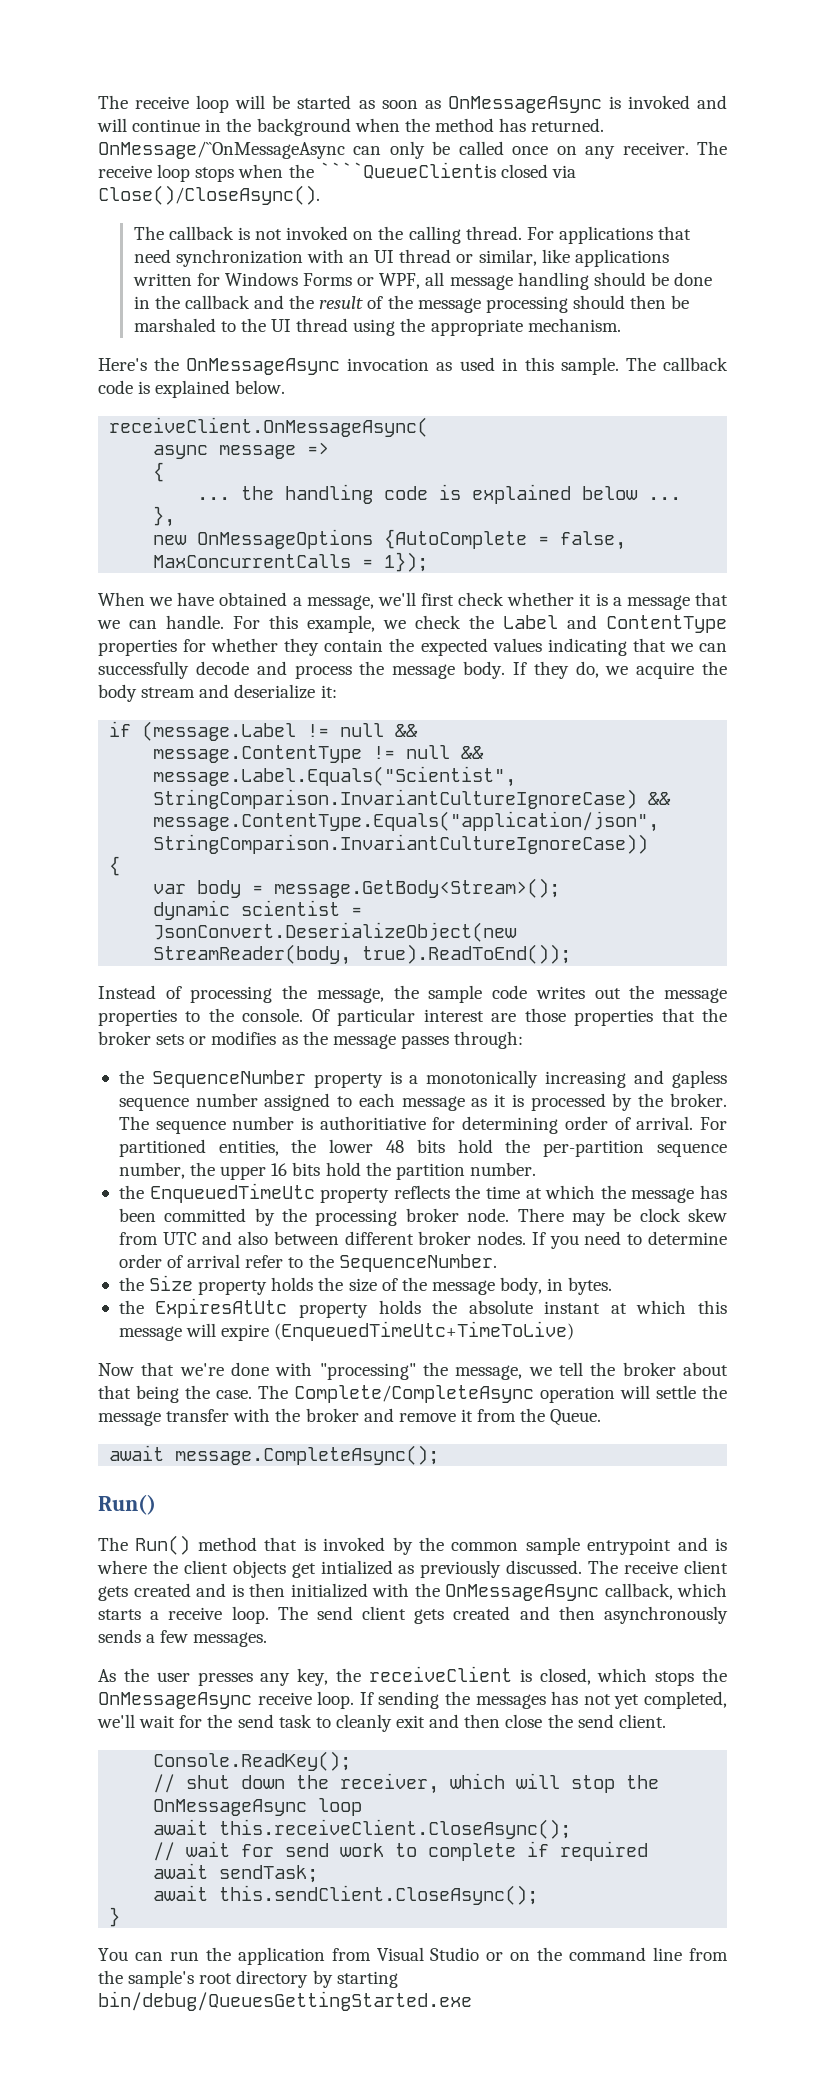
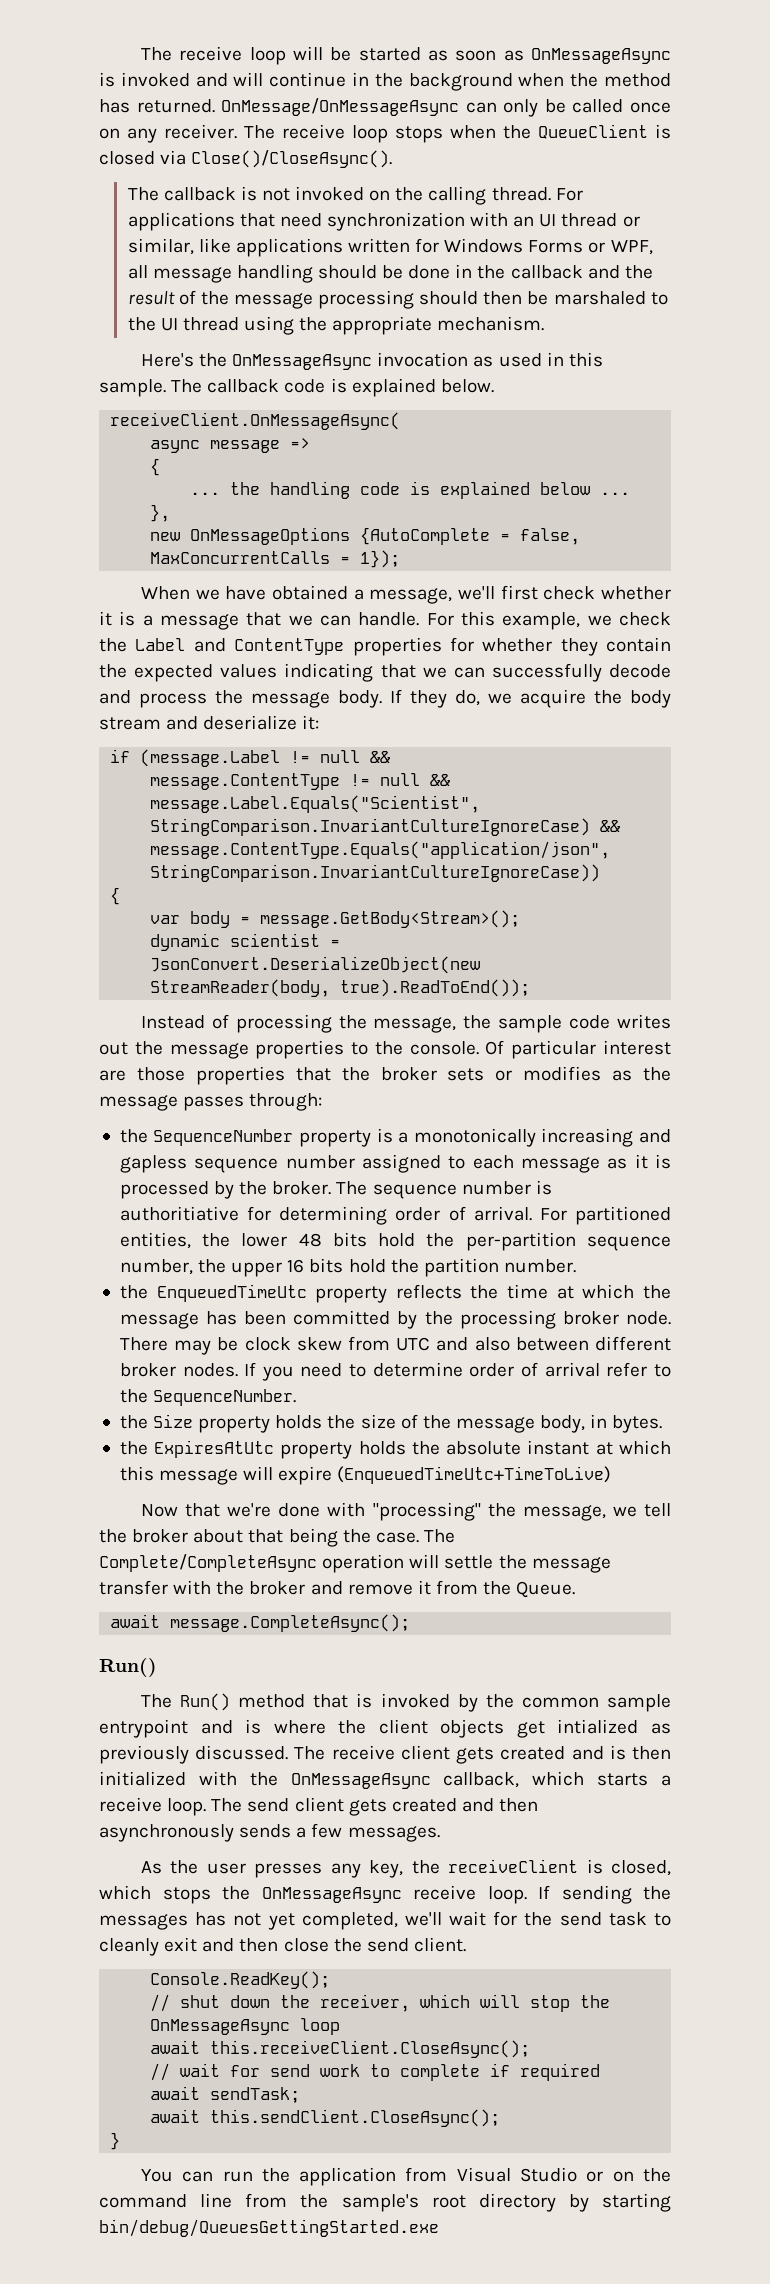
- OnMessage/``OnMessageAsync can only be called once on any receiver.
+ OnMessage/OnMessageAsync can only be called once on any receiver.
- The receive loop stops when the ````QueueClientis closed via Close()/CloseAsync().
+ The receive loop stops when the QueueClient is closed via Close()/CloseAsync().

